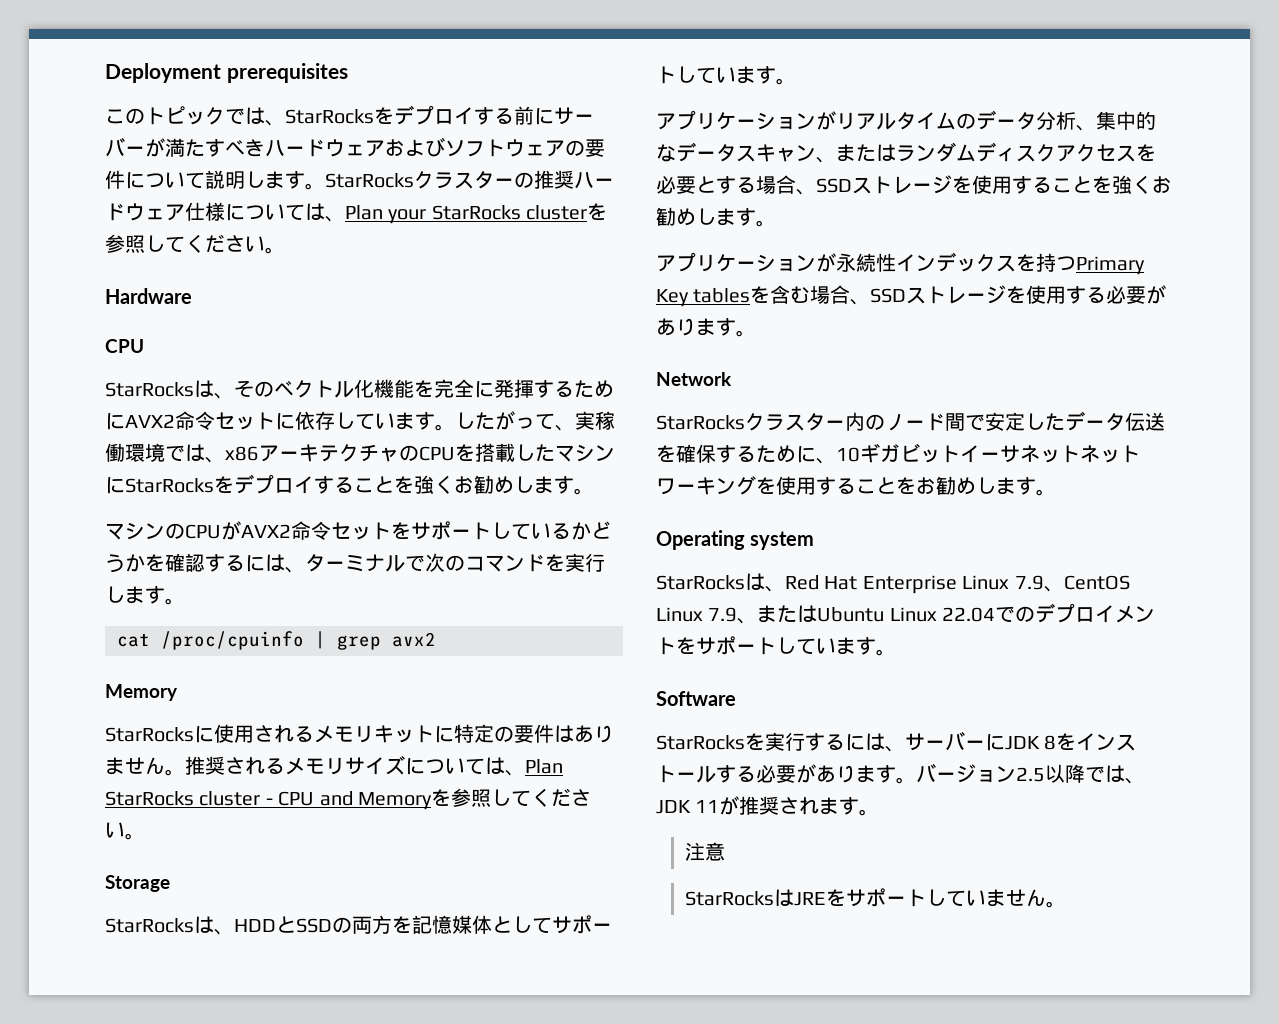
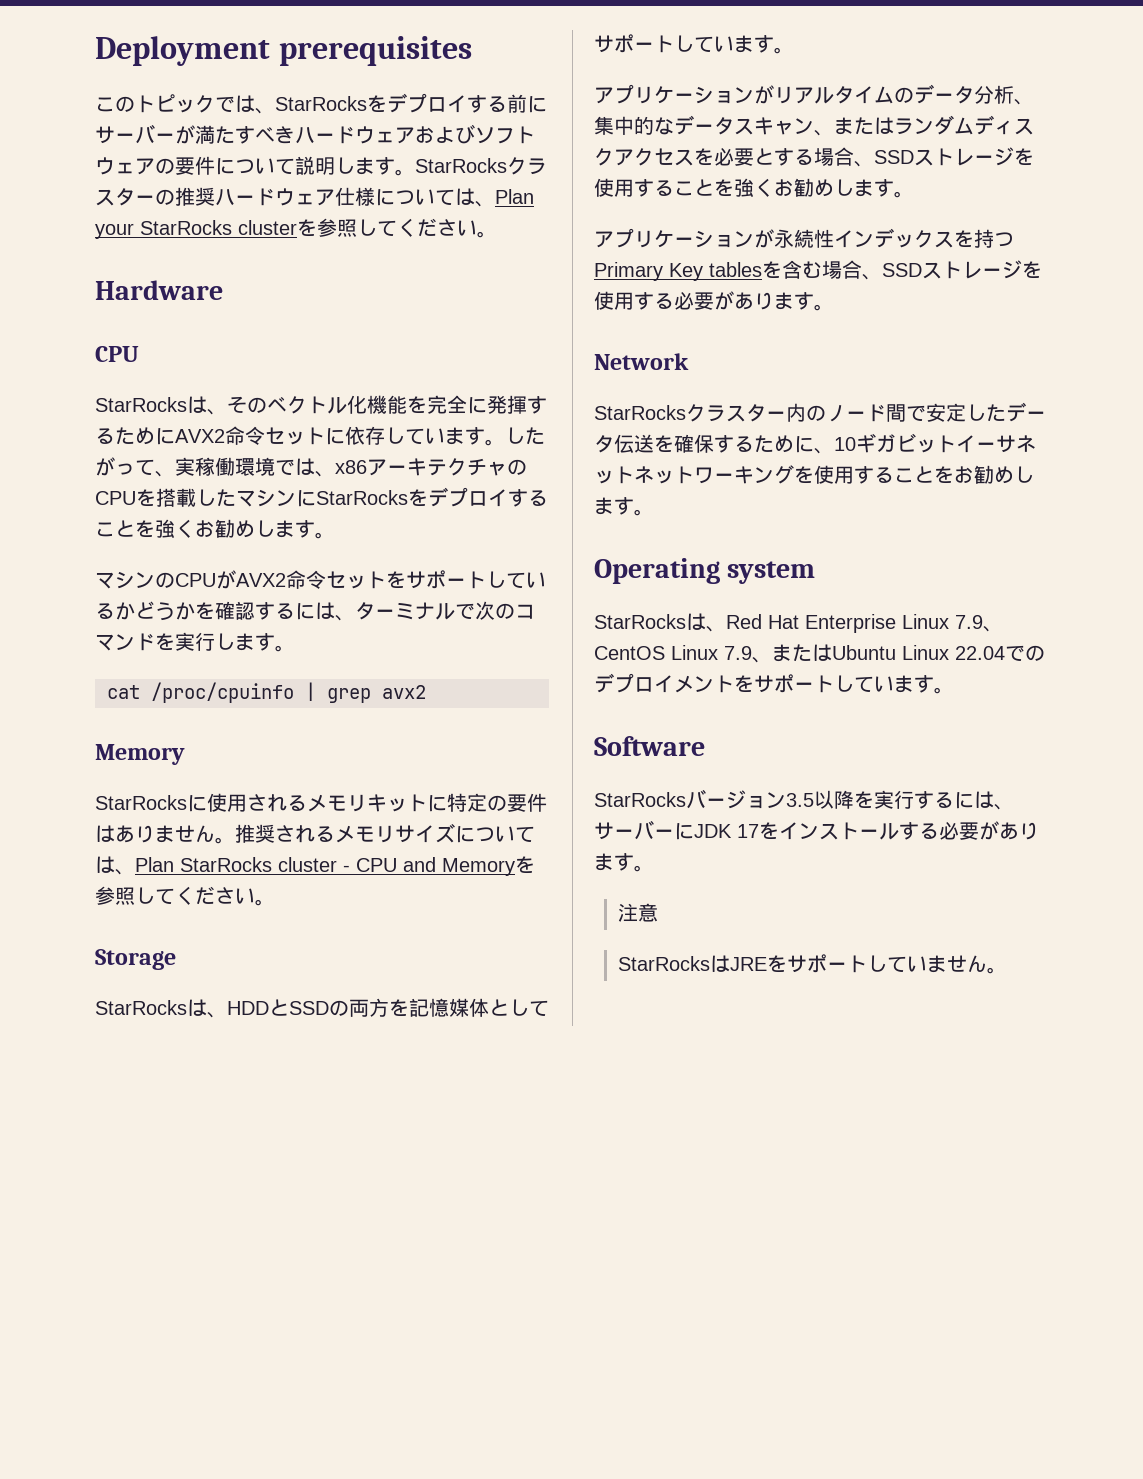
- StarRocksを実行するには、サーバーにJDK 8をインストールする必要があります。バージョン2.5以降では、JDK 11が推奨されます。
+ StarRocksバージョン3.5以降を実行するには、サーバーにJDK 17をインストールする必要があります。

